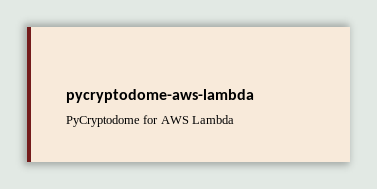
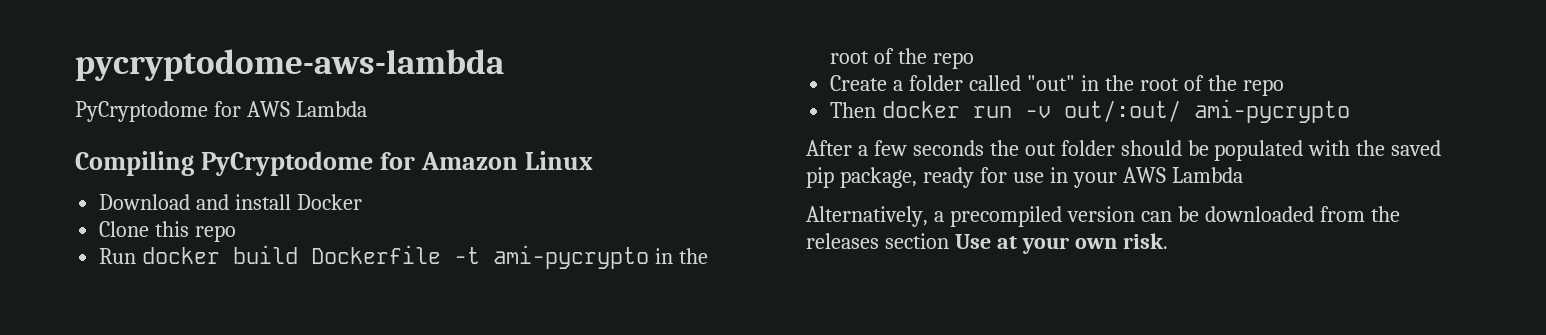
+ Compiling PyCryptodome for Amazon Linux
+ Download and install Docker
+ Clone this repo
+ Run docker build Dockerfile -t ami-pycrypto in the root of the repo
+ Create a folder called "out" in the root of the repo
+ Then docker run -v out/:out/ ami-pycrypto
+ After a few seconds the out folder should be populated with the saved pip package, ready for use in your AWS Lambda
+ Alternatively, a precompiled version can be downloaded from the releases section Use at your own risk.

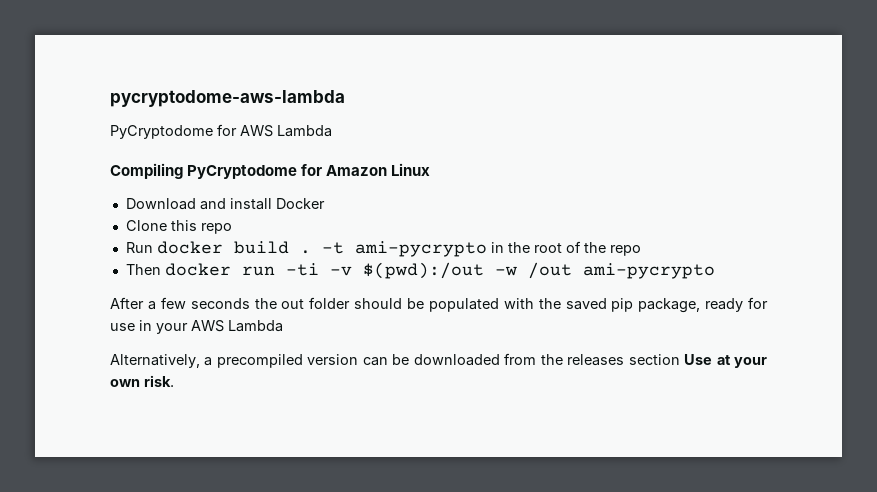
- Run docker build Dockerfile -t ami-pycrypto in the root of the repo
+ Run docker build . -t ami-pycrypto in the root of the repo
- Create a folder called "out" in the root of the repo
- Then docker run -v out/:out/ ami-pycrypto
+ Then docker run -ti -v $(pwd):/out -w /out ami-pycrypto

